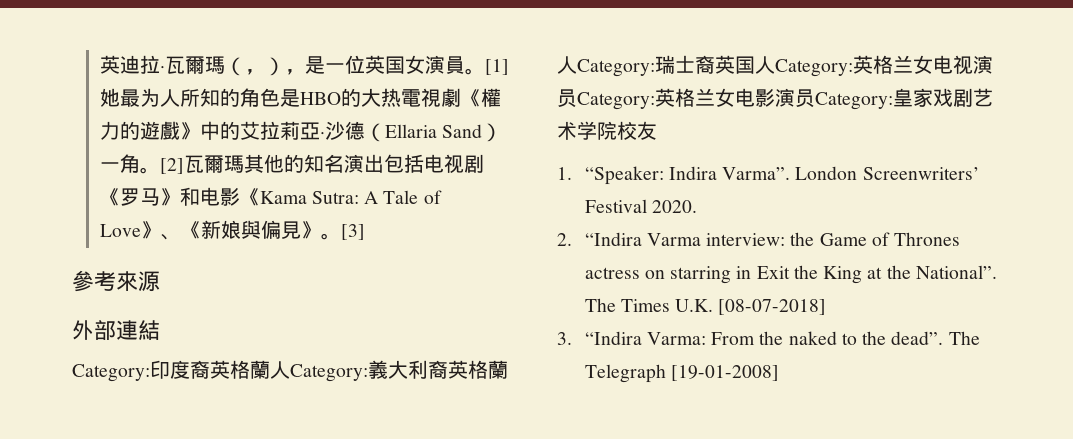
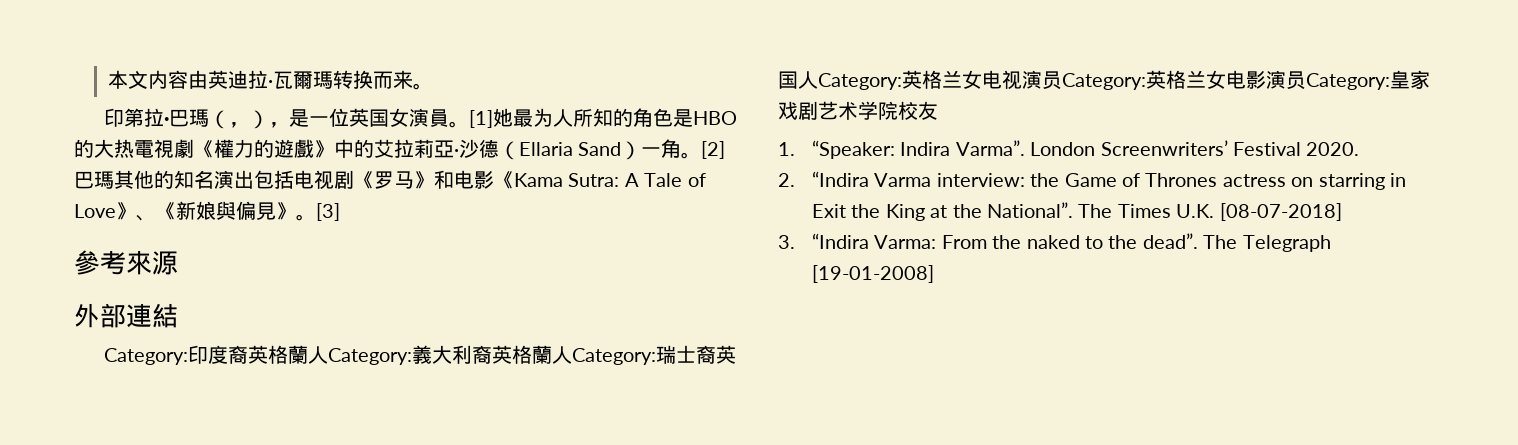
- 英迪拉·瓦爾瑪（，），是一位英国女演員。
+ 本文内容由英迪拉·瓦爾瑪转换而来。
+ 印第拉·巴瑪（，），是一位英国女演員。
- [2]瓦爾瑪其他的知名演出包括电视剧《罗马》和电影《Kama Sutra: A Tale of Love》、《新娘與偏見》。
+ [2]巴瑪其他的知名演出包括电视剧《罗马》和电影《Kama Sutra: A Tale of Love》、《新娘與偏見》。

